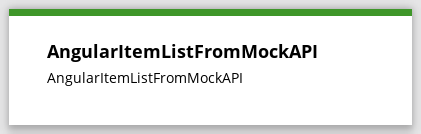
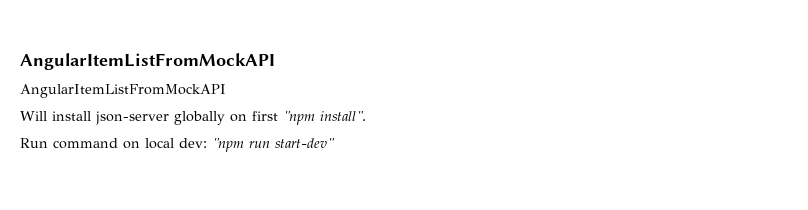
+ Will install json-server globally on first "npm install".
+ Run command on local dev: "npm run start-dev"

